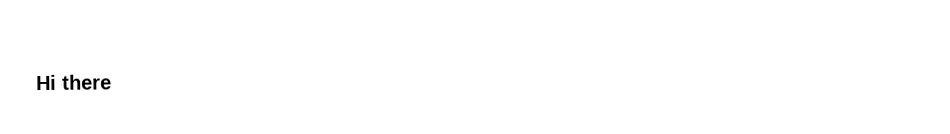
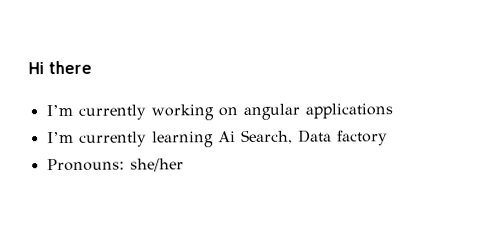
+ I’m currently working on angular applications
+ I’m currently learning Ai Search, Data factory
+ Pronouns: she/her

